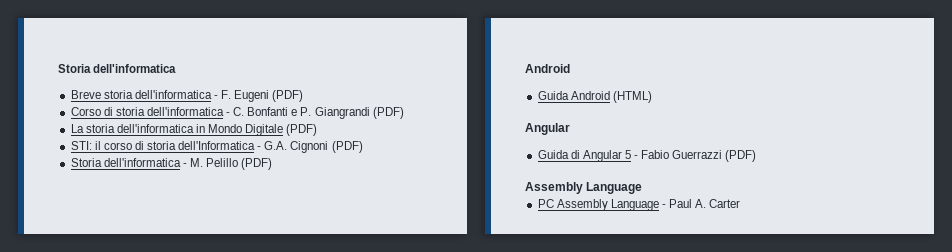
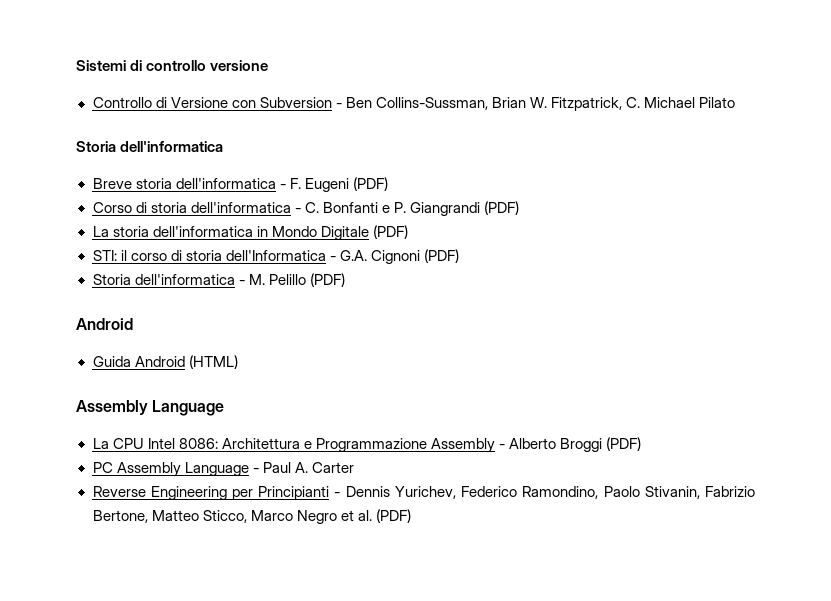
+ Sistemi di controllo versione
+ Controllo di Versione con Subversion - Ben Collins-Sussman, Brian W. Fitzpatrick, C. Michael Pilato
  Guida Android (HTML)
- Angular
- Guida di Angular 5 - Fabio Guerrazzi (PDF)
  Assembly Language
+ La CPU Intel 8086: Architettura e Programmazione Assembly - Alberto Broggi (PDF)
+ Reverse Engineering per Principianti - Dennis Yurichev, Federico Ramondino, Paolo Stivanin, Fabrizio Bertone, Matteo Sticco, Marco Negro et al. (PDF)

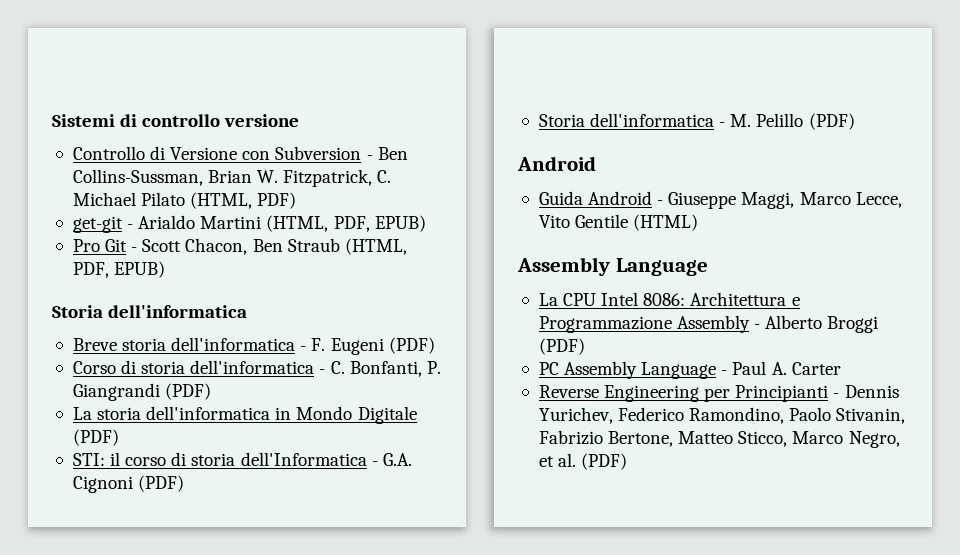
- Controllo di Versione con Subversion - Ben Collins-Sussman, Brian W. Fitzpatrick, C. Michael Pilato
+ Controllo di Versione con Subversion - Ben Collins-Sussman, Brian W. Fitzpatrick, C. Michael Pilato (HTML, PDF)
+ get-git - Arialdo Martini (HTML, PDF, EPUB)
+ Pro Git - Scott Chacon, Ben Straub (HTML, PDF, EPUB)
- Corso di storia dell'informatica - C. Bonfanti e P. Giangrandi (PDF)
+ Corso di storia dell'informatica - C. Bonfanti, P. Giangrandi (PDF)
- Guida Android (HTML)
+ Guida Android - Giuseppe Maggi, Marco Lecce, Vito Gentile (HTML)
- Reverse Engineering per Principianti - Dennis Yurichev, Federico Ramondino, Paolo Stivanin, Fabrizio Bertone, Matteo Sticco, Marco Negro et al. (PDF)
+ Reverse Engineering per Principianti - Dennis Yurichev, Federico Ramondino, Paolo Stivanin, Fabrizio Bertone, Matteo Sticco, Marco Negro, et al. (PDF)

